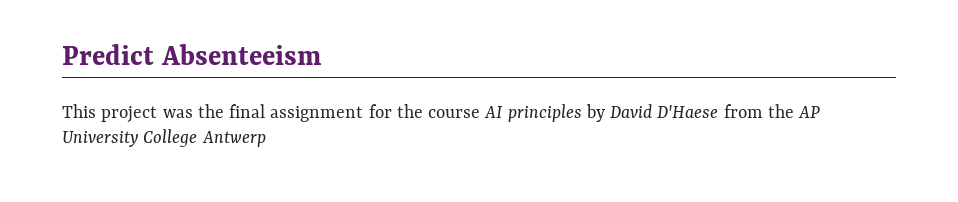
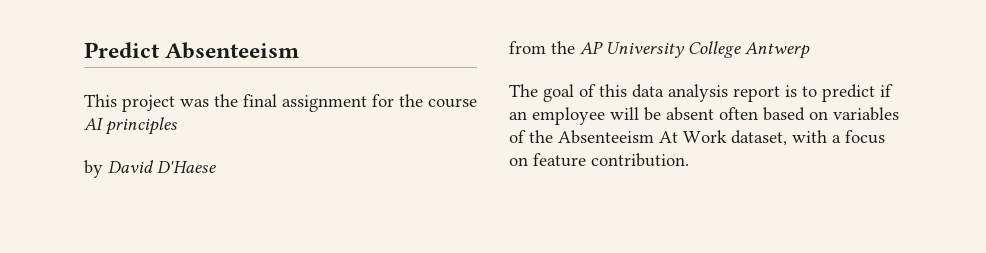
- This project was the final assignment for the course AI principles by David D'Haese from the AP University College Antwerp
+ This project was the final assignment for the course AI principles
+ by David D'Haese
+ from the AP University College Antwerp
+ The goal of this data analysis report is to predict if an employee will be absent often based on variables of the Absenteeism At Work dataset, with a focus on feature contribution.

